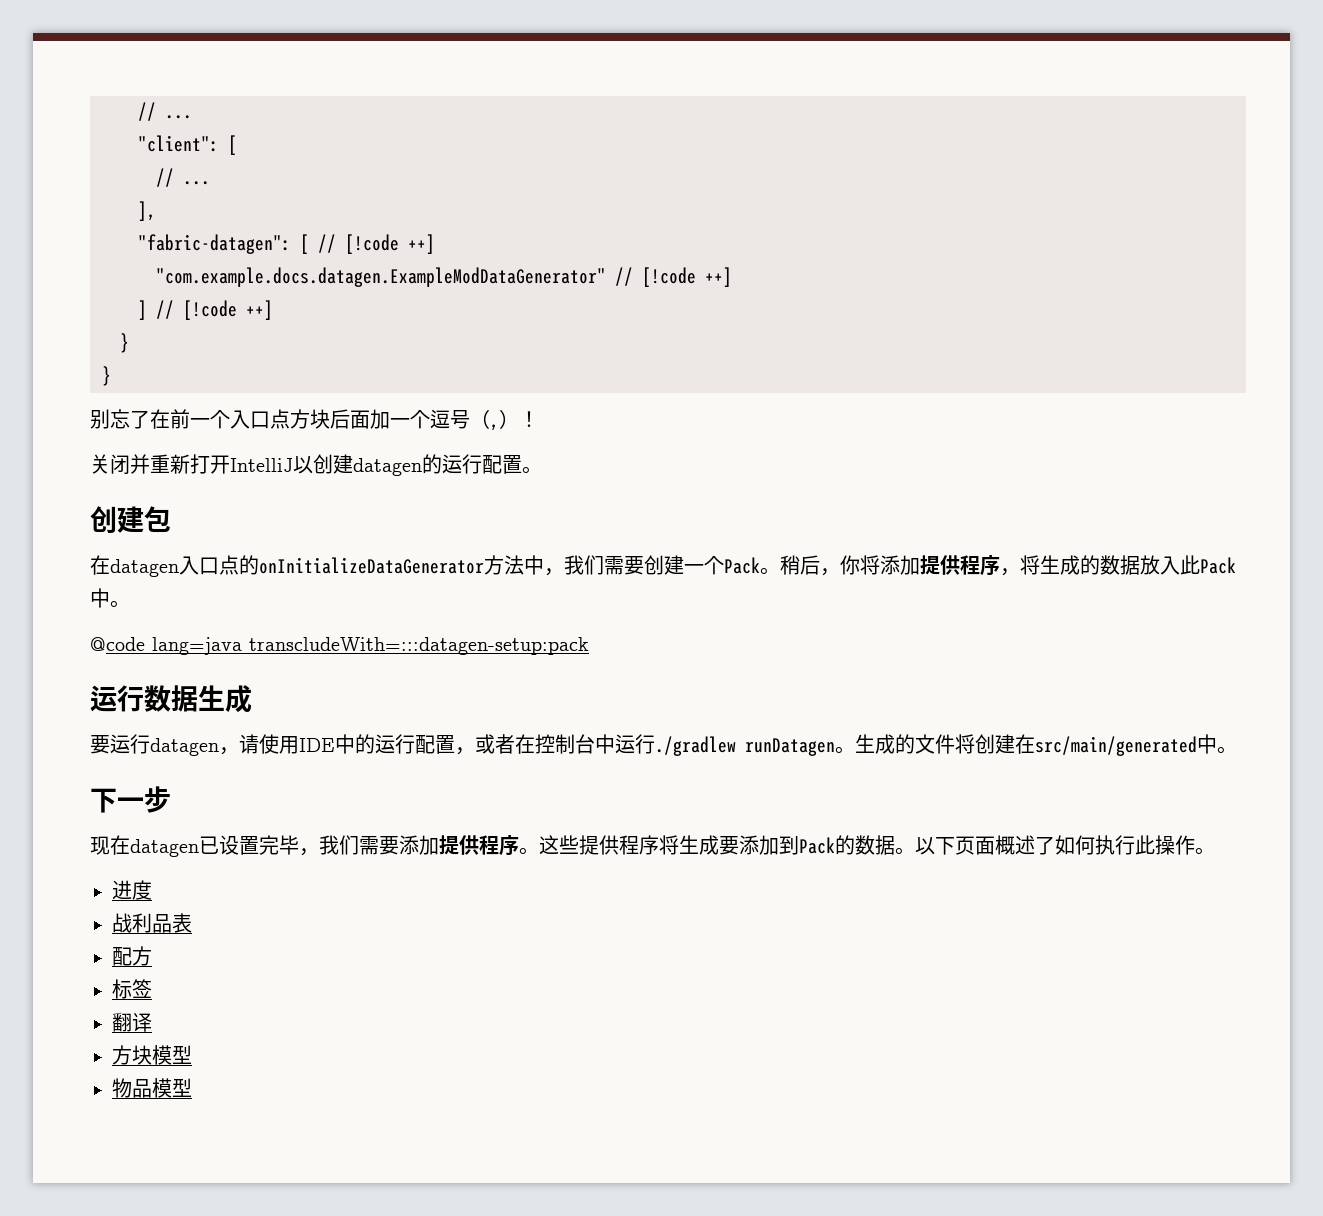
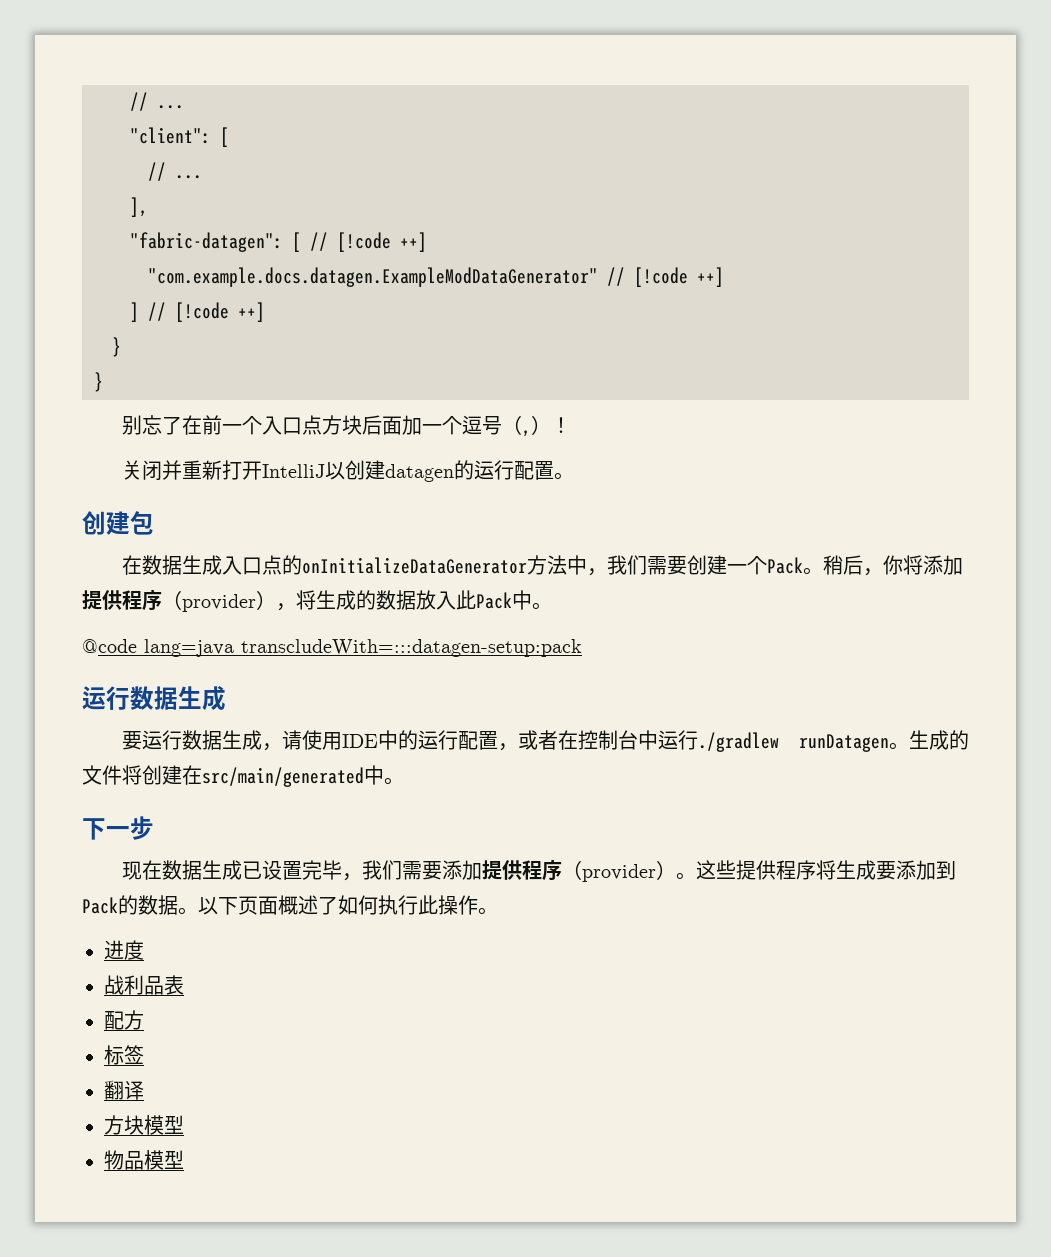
- 在datagen入口点的onInitializeDataGenerator方法中，我们需要创建一个Pack。
+ 在数据生成入口点的onInitializeDataGenerator方法中，我们需要创建一个Pack。
- 稍后，你将添加提供程序，将生成的数据放入此Pack中。
+ 稍后，你将添加提供程序（provider），将生成的数据放入此Pack中。
- 要运行datagen，请使用IDE中的运行配置，或者在控制台中运行./gradlew runDatagen。
+ 要运行数据生成，请使用IDE中的运行配置，或者在控制台中运行./gradlew runDatagen。
- 现在datagen已设置完毕，我们需要添加提供程序。
+ 现在数据生成已设置完毕，我们需要添加提供程序（provider）。

